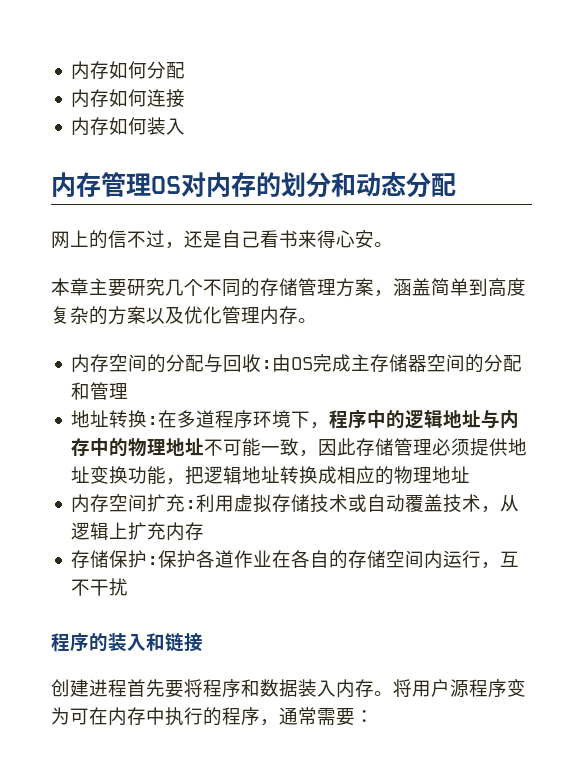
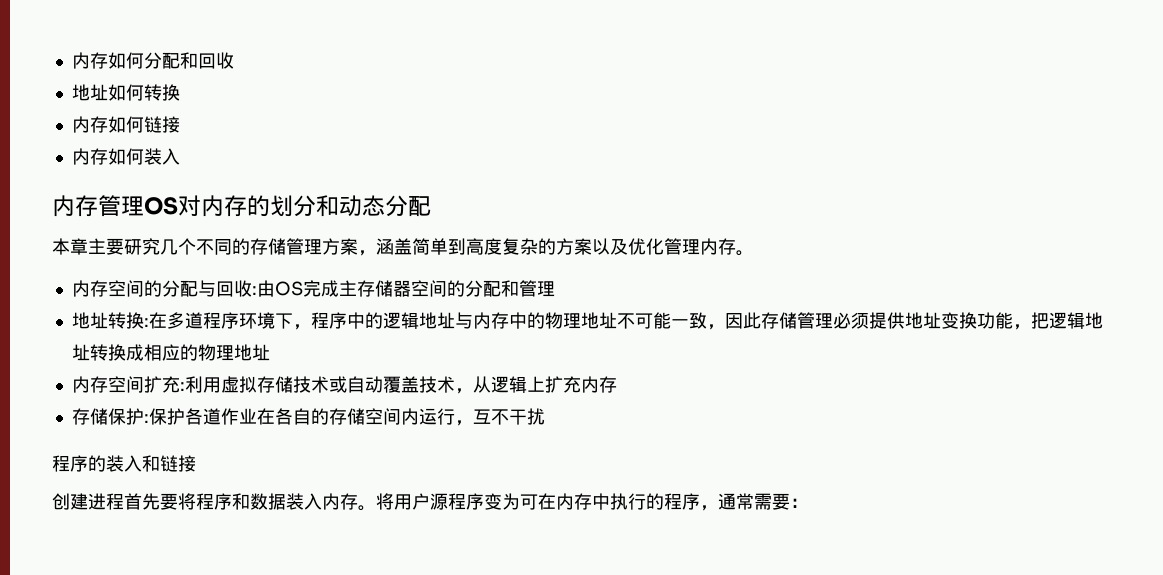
- 内存如何分配
- 内存如何连接
+ 内存如何分配和回收
+ 地址如何转换
+ 内存如何链接
- 网上的信不过，还是自己看书来得心安。

